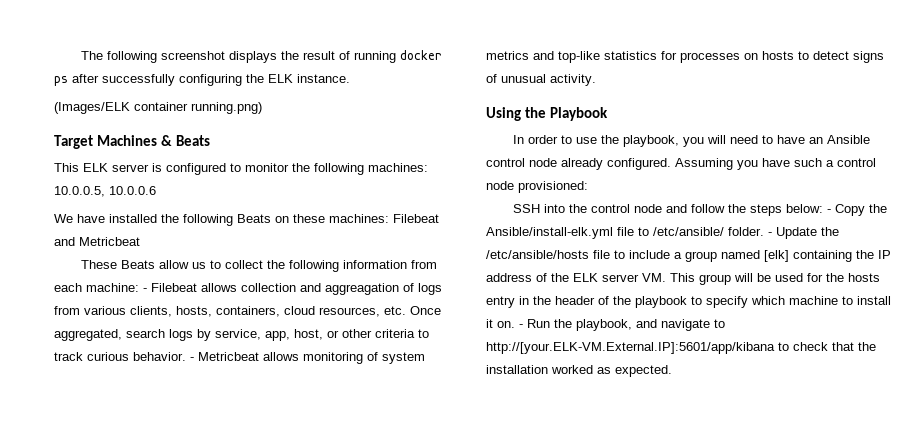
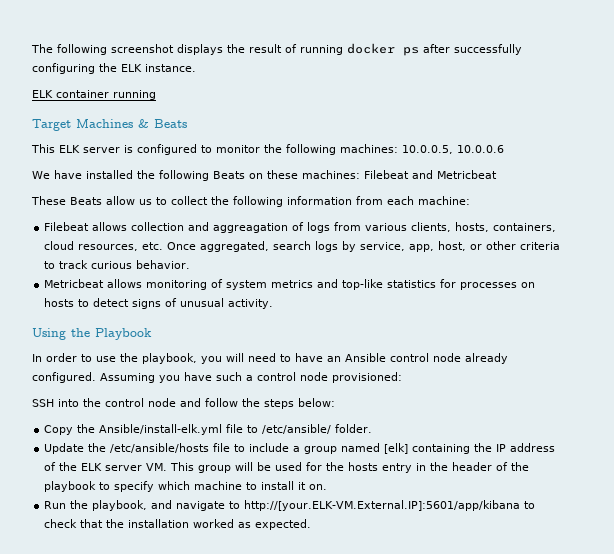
- (Images/ELK container running.png)
+ ELK container running
- These Beats allow us to collect the following information from each machine: - Filebeat allows collection and aggreagation of logs from various clients, hosts, containers, cloud resources, etc. Once aggregated, search logs by service, app, host, or other criteria to track curious behavior. - Metricbeat allows monitoring of system metrics and top-like statistics for processes on hosts to detect signs of unusual activity.
+ These Beats allow us to collect the following information from each machine:
+ Filebeat allows collection and aggreagation of logs from various clients, hosts, containers, cloud resources, etc. Once aggregated, search logs by service, app, host, or other criteria to track curious behavior.
+ Metricbeat allows monitoring of system metrics and top-like statistics for processes on hosts to detect signs of unusual activity.
- SSH into the control node and follow the steps below: - Copy the Ansible/install-elk.yml file to /etc/ansible/ folder. - Update the /etc/ansible/hosts file to include a group named [elk] containing the IP address of the ELK server VM. This group will be used for the hosts entry in the header of the playbook to specify which machine to install it on. - Run the playbook, and navigate to http://[your.ELK-VM.External.IP]:5601/app/kibana to check that the installation worked as expected.
+ SSH into the control node and follow the steps below:
+ Copy the Ansible/install-elk.yml file to /etc/ansible/ folder.
+ Update the /etc/ansible/hosts file to include a group named [elk] containing the IP address of the ELK server VM. This group will be used for the hosts entry in the header of the playbook to specify which machine to install it on.
+ Run the playbook, and navigate to http://[your.ELK-VM.External.IP]:5601/app/kibana to check that the installation worked as expected.

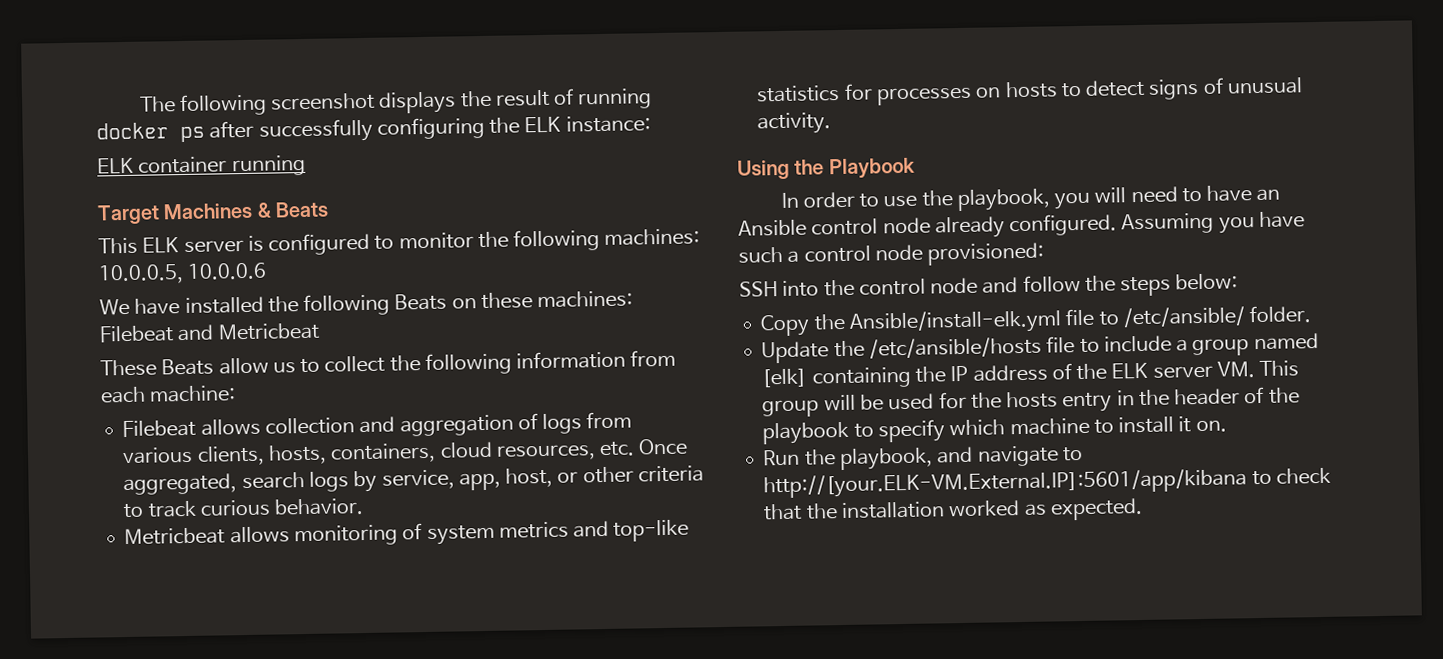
- The following screenshot displays the result of running docker ps after successfully configuring the ELK instance.
+ The following screenshot displays the result of running docker ps after successfully configuring the ELK instance:
- Filebeat allows collection and aggreagation of logs from various clients, hosts, containers, cloud resources, etc. Once aggregated, search logs by service, app, host, or other criteria to track curious behavior.
+ Filebeat allows collection and aggregation of logs from various clients, hosts, containers, cloud resources, etc. Once aggregated, search logs by service, app, host, or other criteria to track curious behavior.

